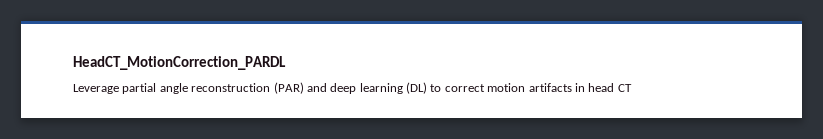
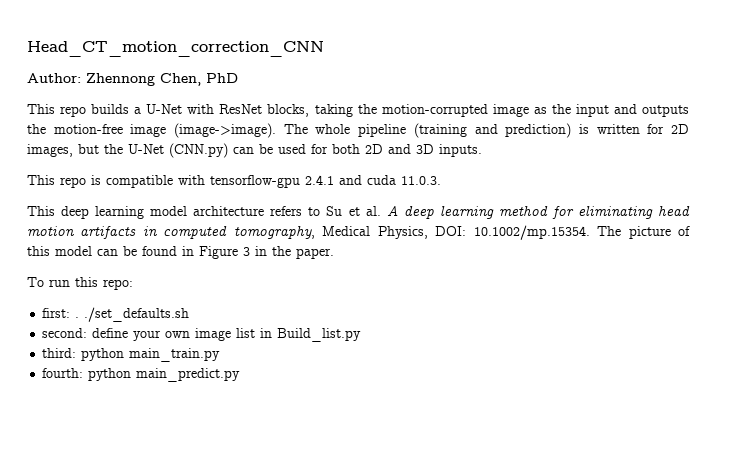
- HeadCT_MotionCorrection_PARDL
- Leverage partial angle reconstruction (PAR) and deep learning (DL) to correct motion artifacts in head CT
+ Head_CT_motion_correction_CNN
+ Author: Zhennong Chen, PhD
+ This repo builds a U-Net with ResNet blocks, taking the motion-corrupted image as the input and outputs the motion-free image (image->image). The whole pipeline (training and prediction) is written for 2D images, but the U-Net (CNN.py) can be used for both 2D and 3D inputs.
+ This repo is compatible with tensorflow-gpu 2.4.1 and cuda 11.0.3.
+ This deep learning model architecture refers to Su et al. A deep learning method for eliminating head motion artifacts in computed tomography, Medical Physics, DOI: 10.1002/mp.15354. The picture of this model can be found in Figure 3 in the paper.
+ To run this repo:
+ first: . ./set_defaults.sh
+ second: define your own image list in Build_list.py
+ third: python main_train.py
+ fourth: python main_predict.py

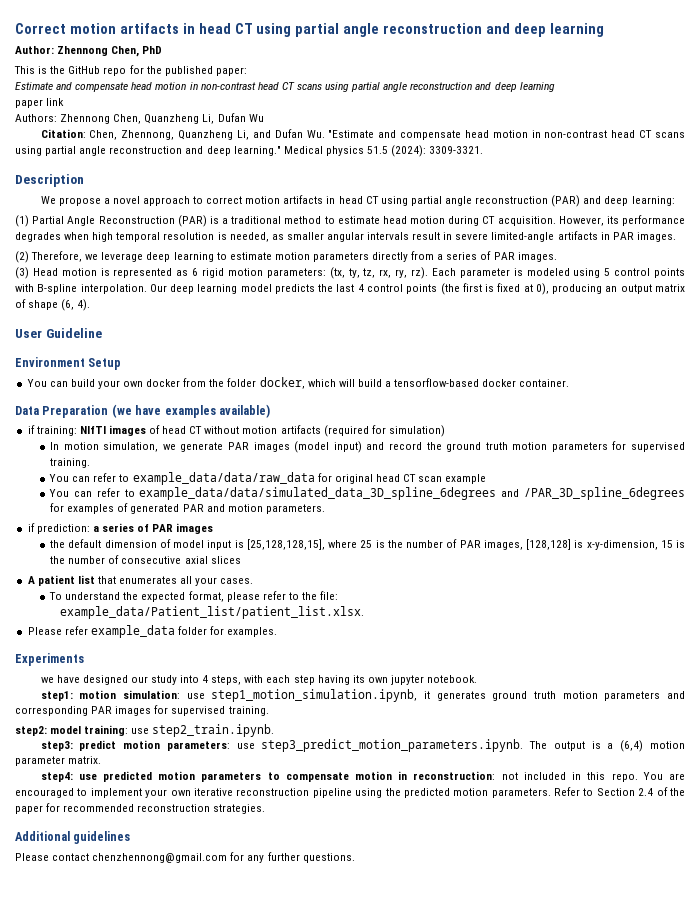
- Head_CT_motion_correction_CNN
+ Correct motion artifacts in head CT using partial angle reconstruction and deep learning
- This repo builds a U-Net with ResNet blocks, taking the motion-corrupted image as the input and outputs the motion-free image (image->image). The whole pipeline (training and prediction) is written for 2D images, but the U-Net (CNN.py) can be used for both 2D and 3D inputs.
- This repo is compatible with tensorflow-gpu 2.4.1 and cuda 11.0.3.
- This deep learning model architecture refers to Su et al. A deep learning method for eliminating head motion artifacts in computed tomography, Medical Physics, DOI: 10.1002/mp.15354. The picture of this model can be found in Figure 3 in the paper.
- To run this repo:
- first: . ./set_defaults.sh
- second: define your own image list in Build_list.py
- third: python main_train.py
- fourth: python main_predict.py
+ This is the GitHub repo for the published paper:
+ Estimate and compensate head motion in non-contrast head CT scans using partial angle reconstruction and deep learning
+ paper link
+ Authors: Zhennong Chen, Quanzheng Li, Dufan Wu
+ Citation: Chen, Zhennong, Quanzheng Li, and Dufan Wu. "Estimate and compensate head motion in non‐contrast head CT scans using partial angle reconstruction and deep learning." Medical physics 51.5 (2024): 3309-3321.
+ Description
+ We propose a novel approach to correct motion artifacts in head CT using partial angle reconstruction (PAR) and deep learning:
+ (1) Partial Angle Reconstruction (PAR) is a traditional method to estimate head motion during CT acquisition. However, its performance degrades when high temporal resolution is needed, as smaller angular intervals result in severe limited-angle artifacts in PAR images.
+ (2) Therefore, we leverage deep learning to estimate motion parameters directly from a series of PAR images.
+ (3) Head motion is represented as 6 rigid motion parameters: (tx, ty, tz, rx, ry, rz). Each parameter is modeled using 5 control points with B-spline interpolation. Our deep learning model predicts the last 4 control points (the first is fixed at 0), producing an output matrix of shape (6, 4).
+ User Guideline
+ Environment Setup
+ You can build your own docker from the folder docker, which will build a tensorflow-based docker container.
+ Data Preparation (we have examples available)
+ if training: NIfTI images of head CT without motion artifacts (required for simulation)
+ In motion simulation, we generate PAR images (model input) and record the ground truth motion parameters for supervised training.
+ You can refer to example_data/data/raw_data for original head CT scan example
+ You can refer to example_data/data/simulated_data_3D_spline_6degrees and /PAR_3D_spline_6degrees for examples of generated PAR and motion parameters.
+ if prediction: a series of PAR images
+ the default dimension of model input is [25,128,128,15], where 25 is the number of PAR images, [128,128] is x-y-dimension, 15 is the number of consecutive axial slices
+ A patient list that enumerates all your cases.
+ To understand the expected format, please refer to the file:
+ example_data/Patient_list/patient_list.xlsx.
+ Please refer example_data folder for examples.
+ Experiments
+ we have designed our study into 4 steps, with each step having its own jupyter notebook.
+ step1: motion simulation: use step1_motion_simulation.ipynb, it generates ground truth motion parameters and corresponding PAR images for supervised training.
+ step2: model training: use step2_train.ipynb.
+ step3: predict motion parameters: use step3_predict_motion_parameters.ipynb. The output is a (6,4) motion parameter matrix.
+ step4: use predicted motion parameters to compensate motion in reconstruction: not included in this repo. You are encouraged to implement your own iterative reconstruction pipeline using the predicted motion parameters. Refer to Section 2.4 of the paper for recommended reconstruction strategies.
+ Additional guidelines
+ Please contact chenzhennong@gmail.com for any further questions.

